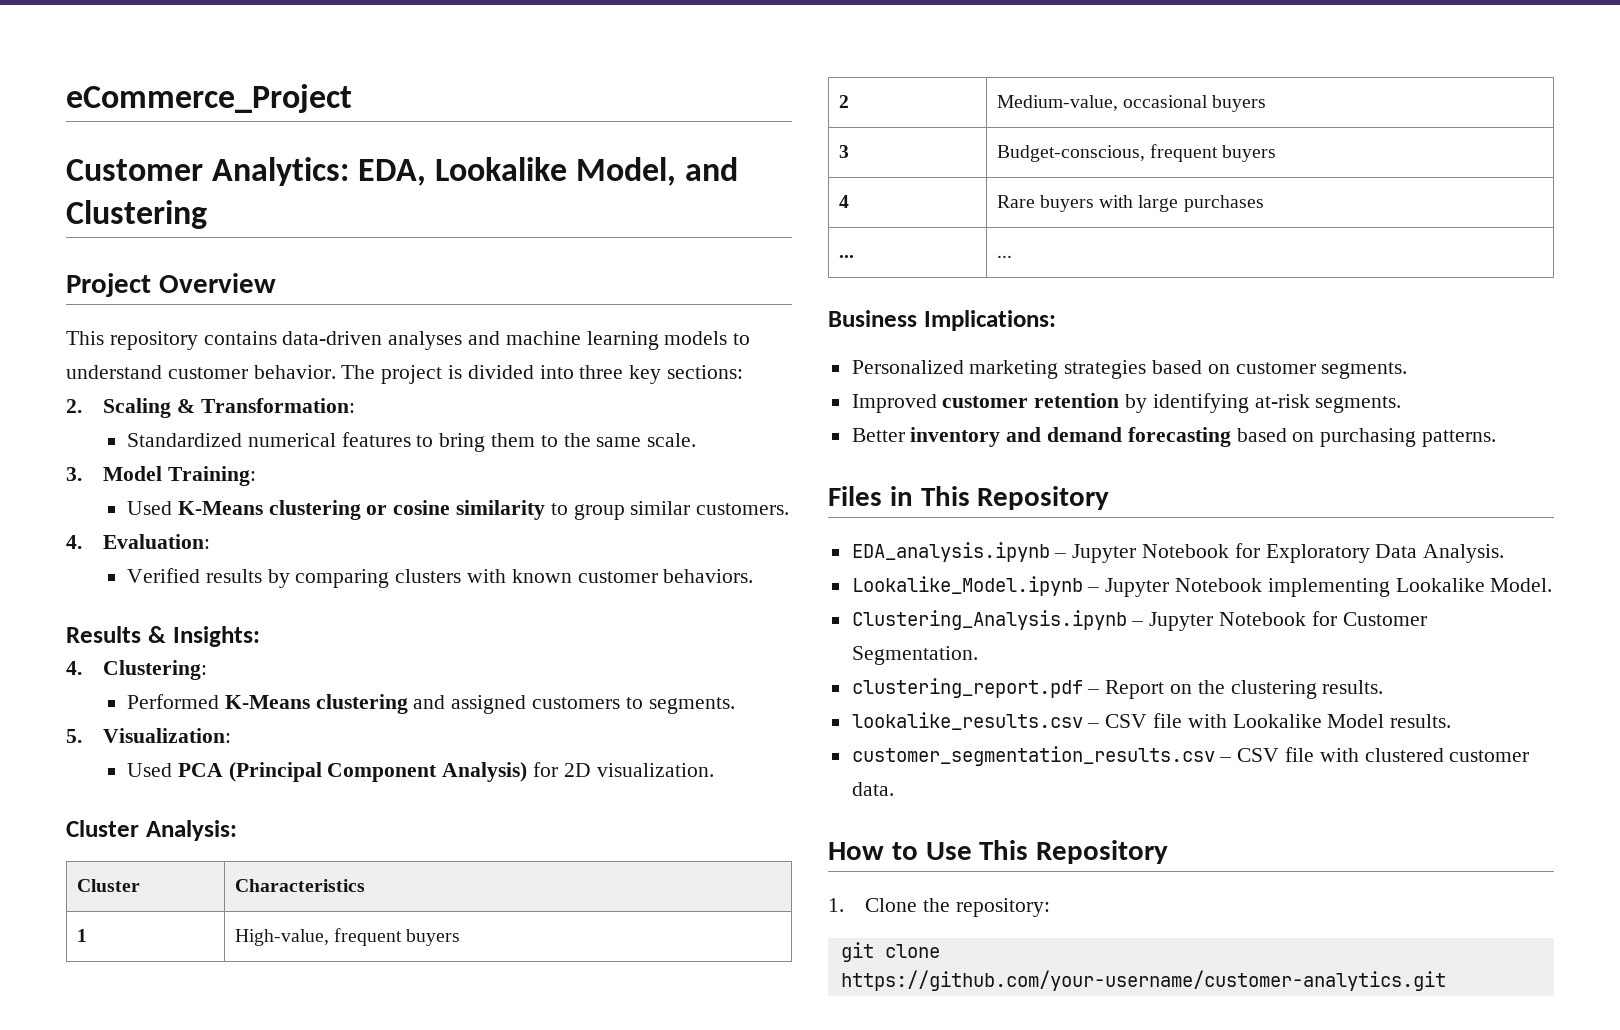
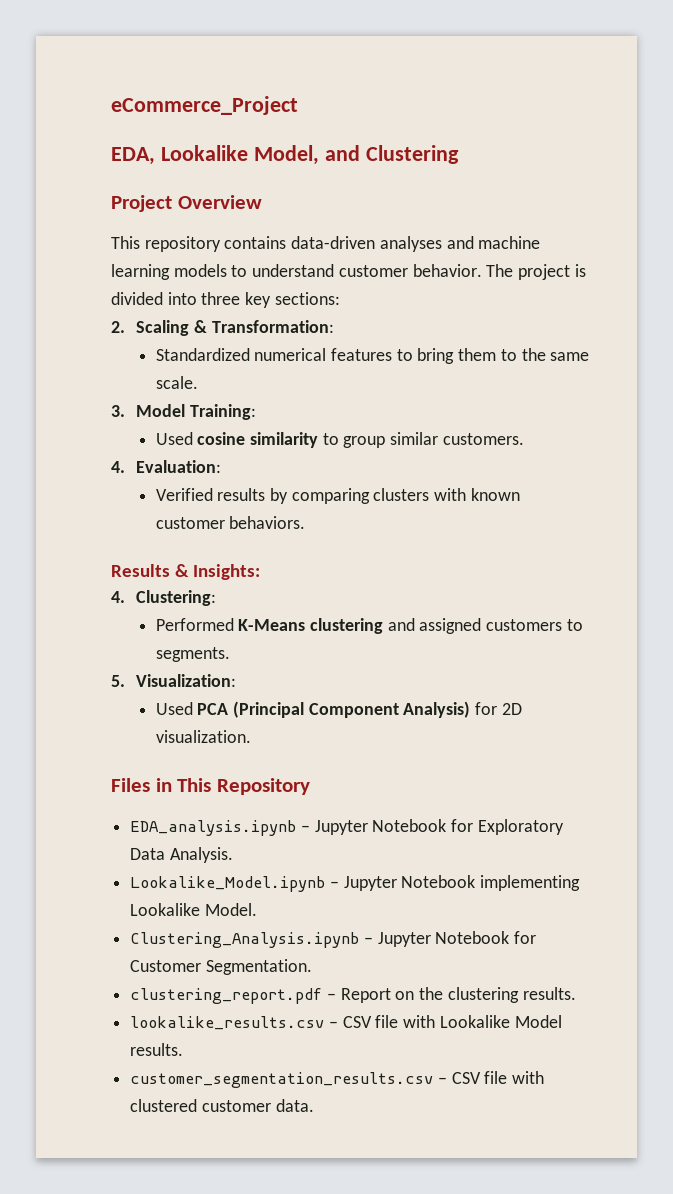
- Customer Analytics: EDA, Lookalike Model, and Clustering
+ EDA, Lookalike Model, and Clustering
- Used K-Means clustering or cosine similarity to group similar customers.
+ Used cosine similarity to group similar customers.
- Cluster Analysis:
- Cluster | Characteristics
- 1 | High-value, frequent buyers
- 2 | Medium-value, occasional buyers
- 3 | Budget-conscious, frequent buyers
- 4 | Rare buyers with large purchases
- ... | ...
- Business Implications:
- Personalized marketing strategies based on customer segments.
- Improved customer retention by identifying at-risk segments.
- Better inventory and demand forecasting based on purchasing patterns.
- How to Use This Repository
- 1. Clone the repository:
- git clone https://github.com/your-username/customer-analytics.git

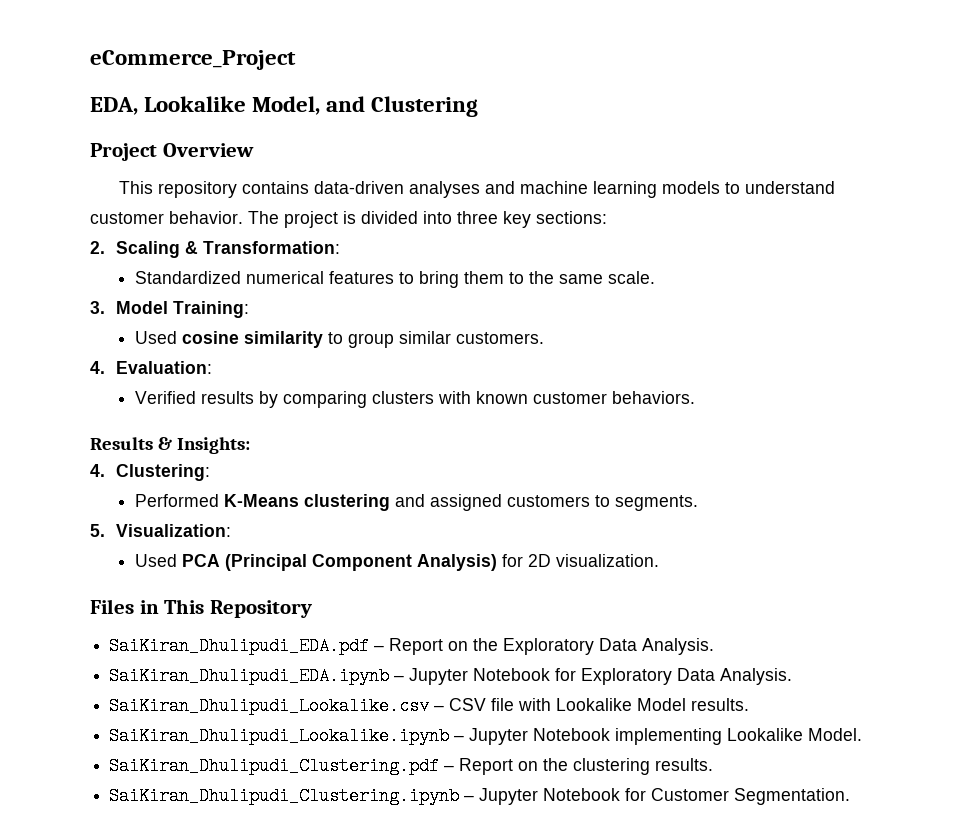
- EDA_analysis.ipynb – Jupyter Notebook for Exploratory Data Analysis.
+ SaiKiran_Dhulipudi_EDA.pdf – Report on the Exploratory Data Analysis.
+ SaiKiran_Dhulipudi_EDA.ipynb – Jupyter Notebook for Exploratory Data Analysis.
- Lookalike_Model.ipynb – Jupyter Notebook implementing Lookalike Model.
- Clustering_Analysis.ipynb – Jupyter Notebook for Customer Segmentation.
- clustering_report.pdf – Report on the clustering results.
- lookalike_results.csv – CSV file with Lookalike Model results.
+ SaiKiran_Dhulipudi_Lookalike.csv – CSV file with Lookalike Model results.
- customer_segmentation_results.csv – CSV file with clustered customer data.
+ SaiKiran_Dhulipudi_Lookalike.ipynb – Jupyter Notebook implementing Lookalike Model.
+ SaiKiran_Dhulipudi_Clustering.pdf – Report on the clustering results.
+ SaiKiran_Dhulipudi_Clustering.ipynb – Jupyter Notebook for Customer Segmentation.

